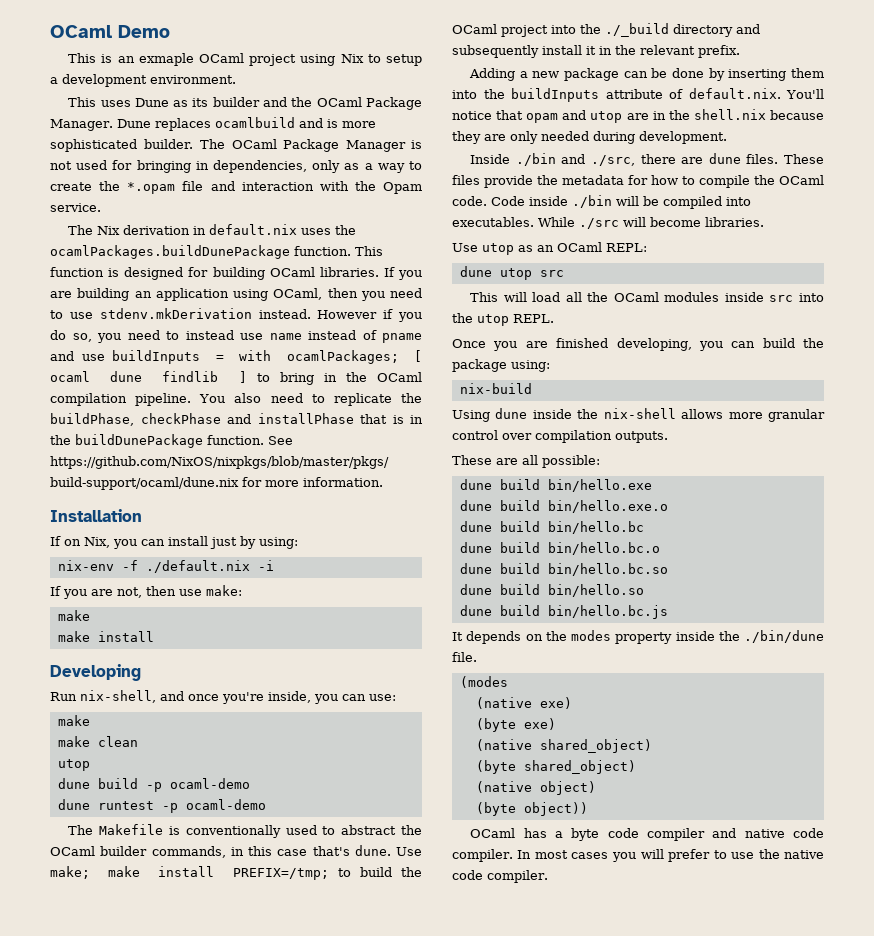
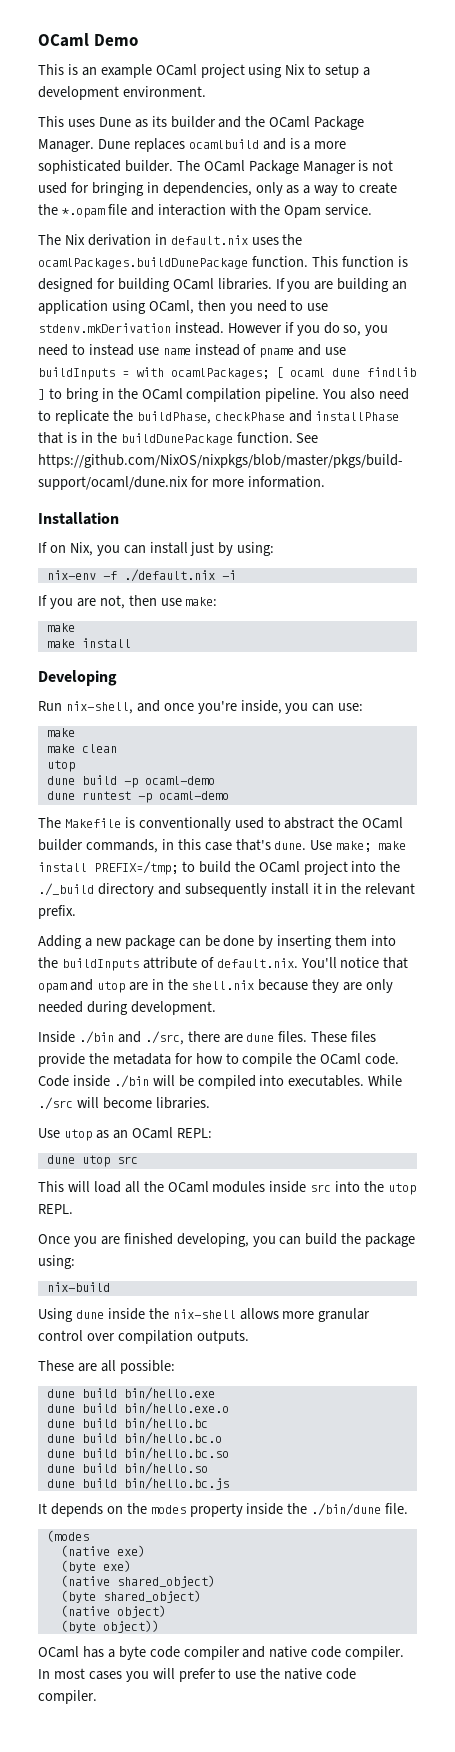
- This is an exmaple OCaml project using Nix to setup a development environment.
+ This is an example OCaml project using Nix to setup a development environment.
- Dune replaces ocamlbuild and is more sophisticated builder.
+ Dune replaces ocamlbuild and is a more sophisticated builder.

